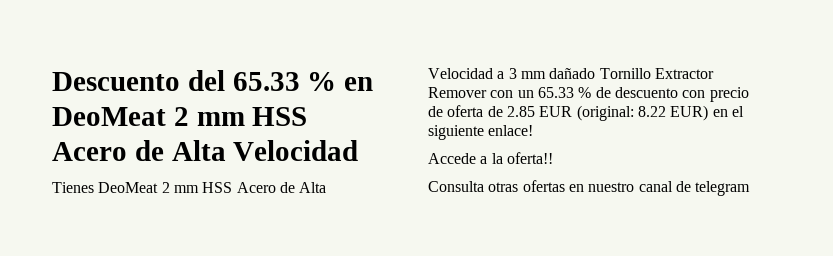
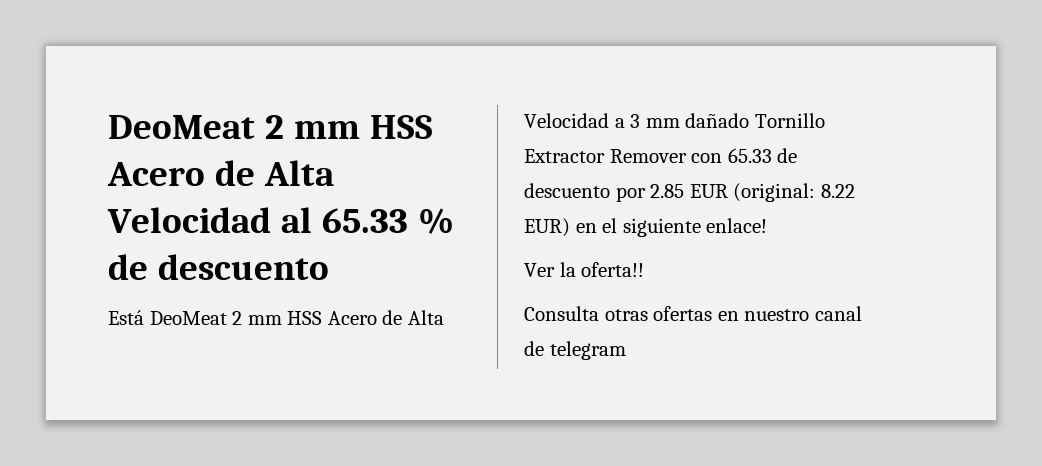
- Descuento del 65.33 % en DeoMeat 2 mm HSS Acero de Alta Velocidad
- Tienes DeoMeat 2 mm HSS Acero de Alta Velocidad a 3 mm dañado Tornillo Extractor Remover con un 65.33 % de descuento con precio de oferta de 2.85 EUR (original: 8.22 EUR) en el siguiente enlace!
+ DeoMeat 2 mm HSS Acero de Alta Velocidad al 65.33 % de descuento
+ Está DeoMeat 2 mm HSS Acero de Alta Velocidad a 3 mm dañado Tornillo Extractor Remover con 65.33 de descuento por 2.85 EUR (original: 8.22 EUR) en el siguiente enlace!
- Accede a la oferta!!
+ Ver la oferta!!

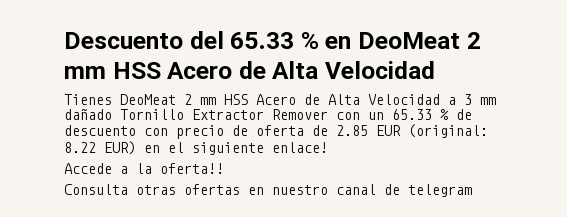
- DeoMeat 2 mm HSS Acero de Alta Velocidad al 65.33 % de descuento
- Está DeoMeat 2 mm HSS Acero de Alta Velocidad a 3 mm dañado Tornillo Extractor Remover con 65.33 de descuento por 2.85 EUR (original: 8.22 EUR) en el siguiente enlace!
+ Descuento del 65.33 % en DeoMeat 2 mm HSS Acero de Alta Velocidad
+ Tienes DeoMeat 2 mm HSS Acero de Alta Velocidad a 3 mm dañado Tornillo Extractor Remover con un 65.33 % de descuento con precio de oferta de 2.85 EUR (original: 8.22 EUR) en el siguiente enlace!
- Ver la oferta!!
+ Accede a la oferta!!

